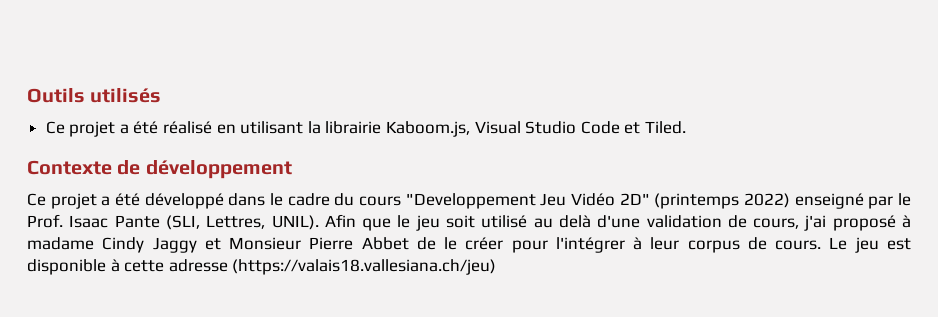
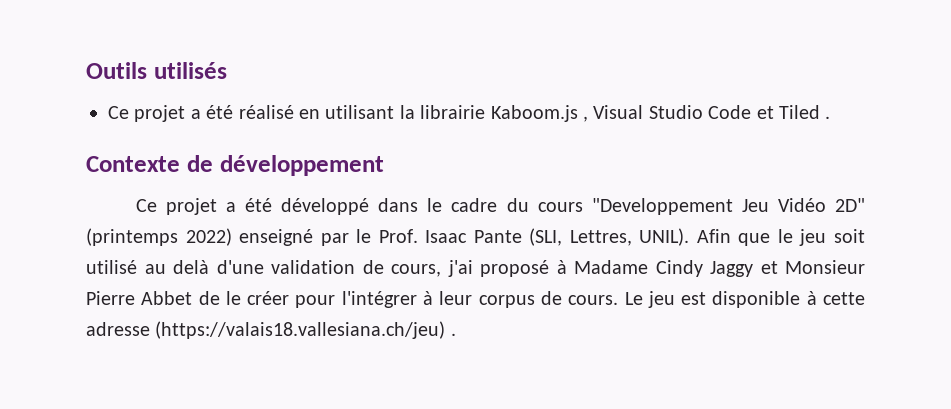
- Ce projet a été réalisé en utilisant la librairie Kaboom.js, Visual Studio Code et Tiled.
+ Ce projet a été réalisé en utilisant la librairie Kaboom.js , Visual Studio Code et Tiled .
- Afin que le jeu soit utilisé au delà d'une validation de cours, j'ai proposé à madame Cindy Jaggy et Monsieur Pierre Abbet de le créer pour l'intégrer à leur corpus de cours.
+ Afin que le jeu soit utilisé au delà d'une validation de cours, j'ai proposé à Madame Cindy Jaggy et Monsieur Pierre Abbet de le créer pour l'intégrer à leur corpus de cours.
- Le jeu est disponible à cette adresse (https://valais18.vallesiana.ch/jeu)
+ Le jeu est disponible à cette adresse (https://valais18.vallesiana.ch/jeu) .

